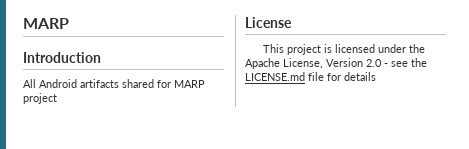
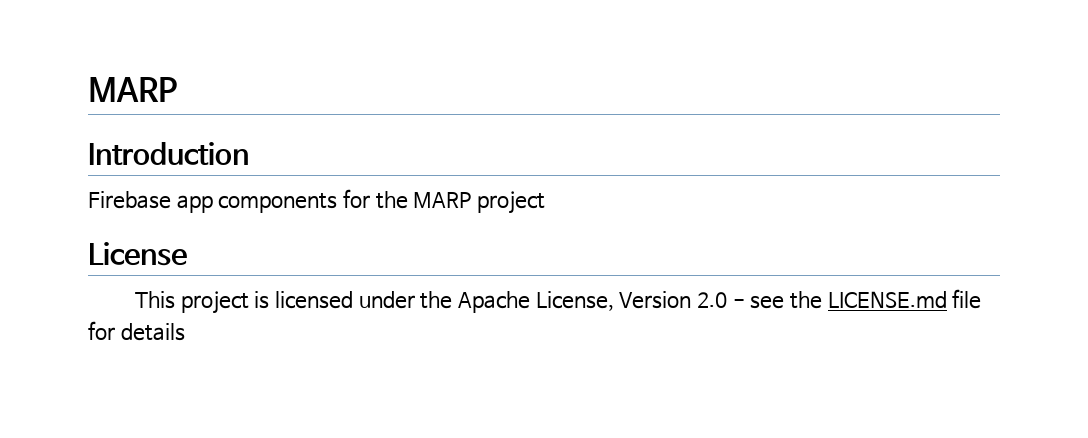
- All Android artifacts shared for MARP project
+ Firebase app components for the MARP project

